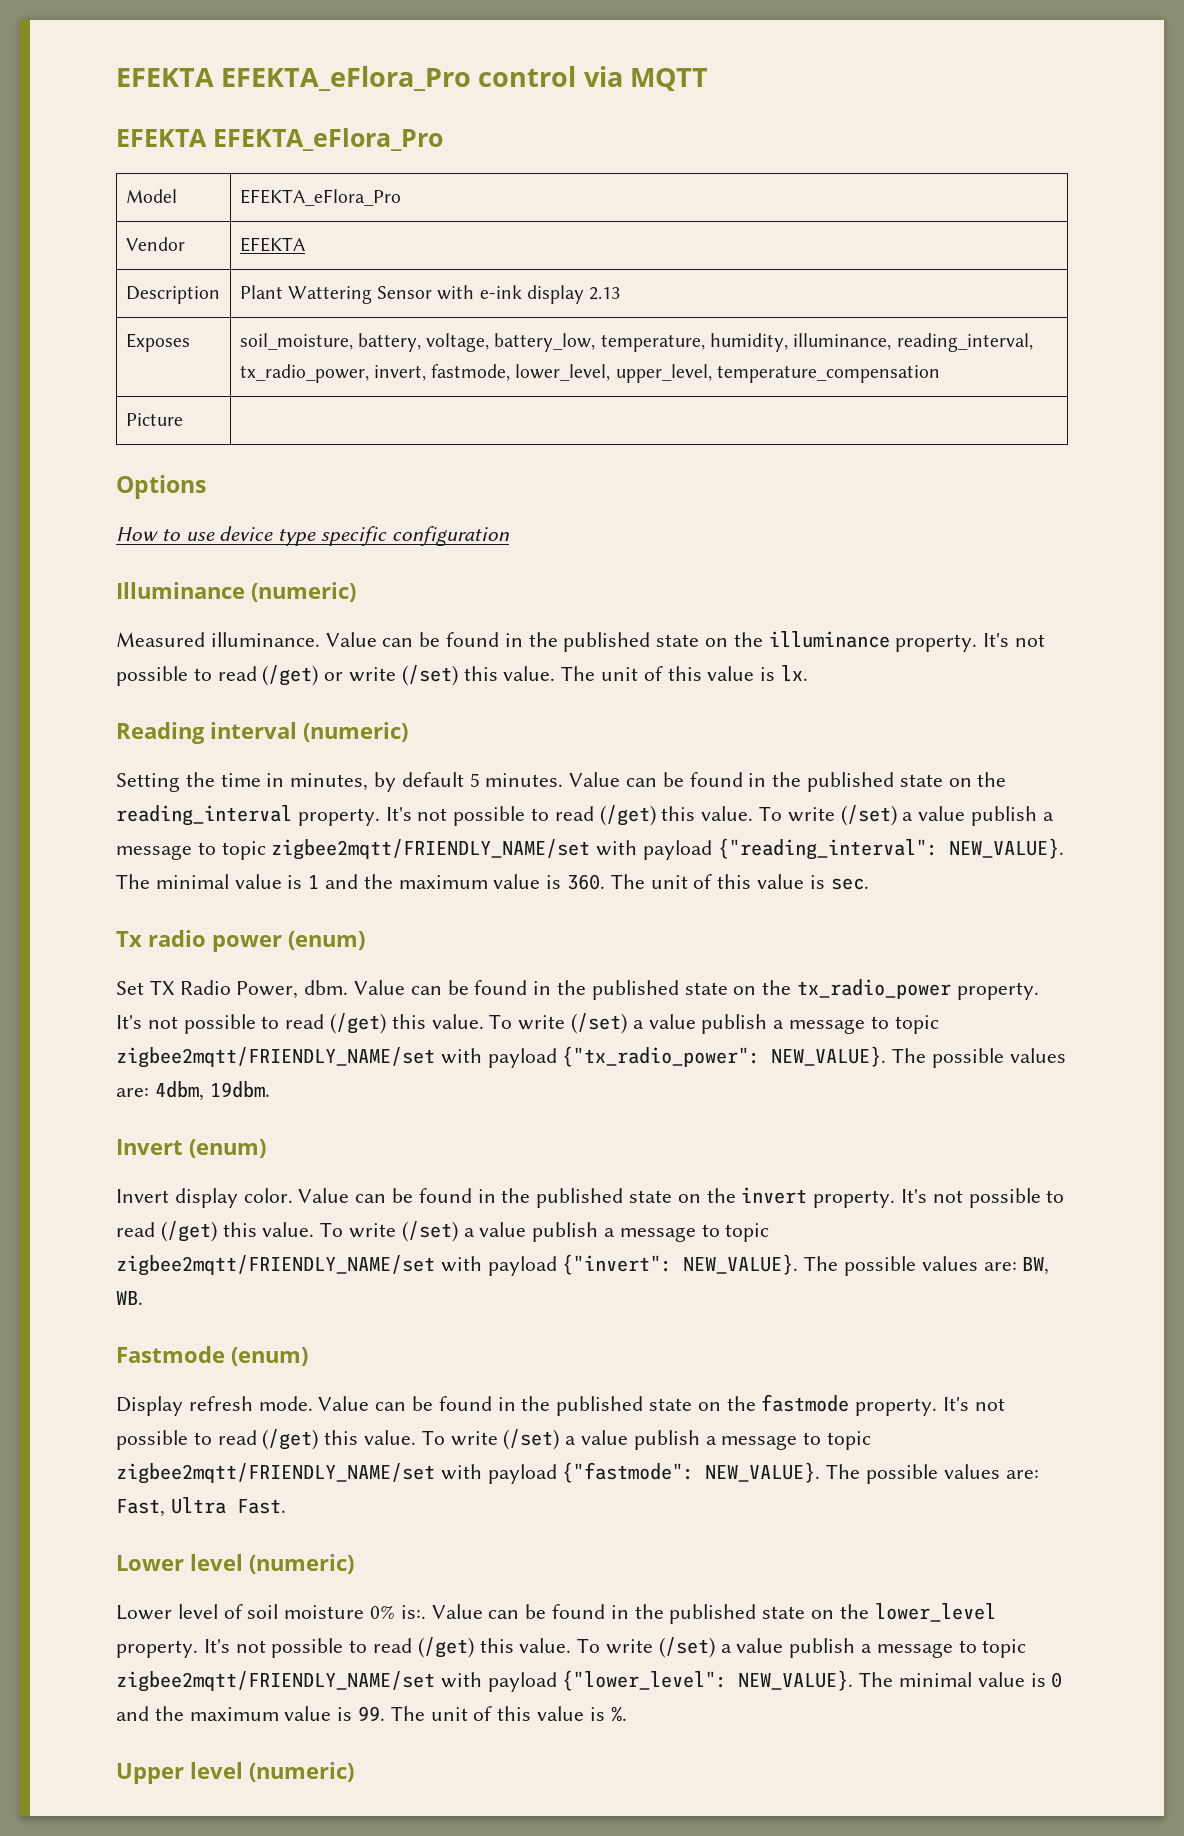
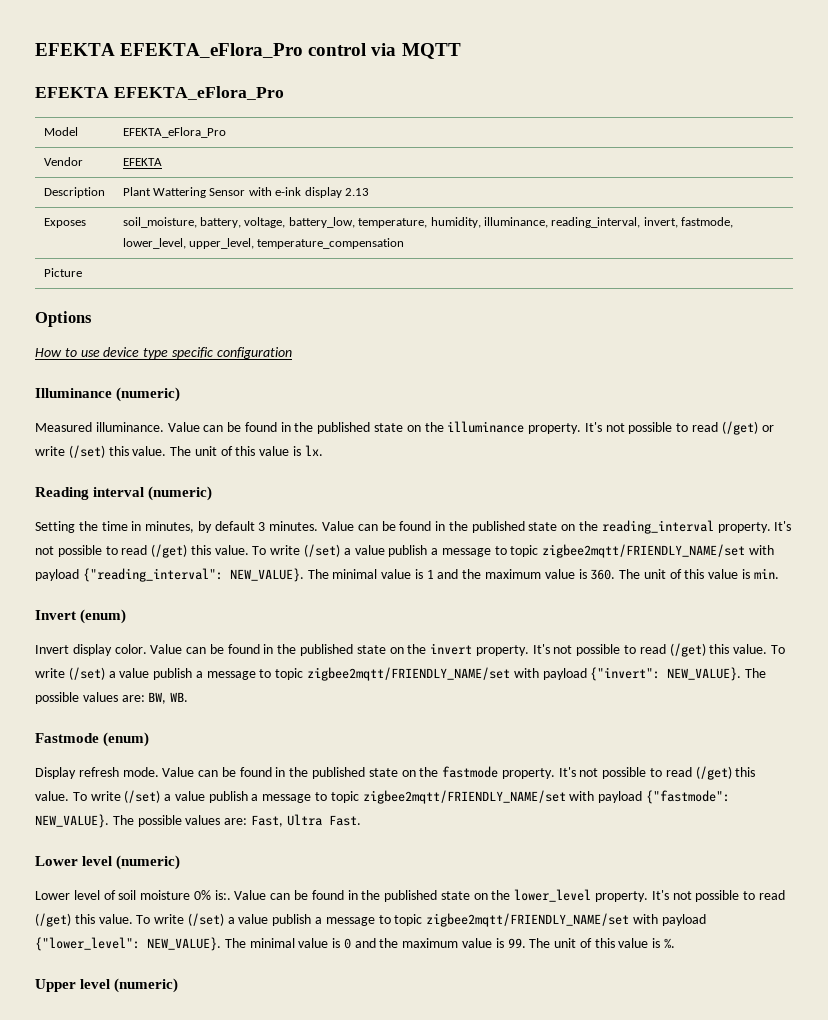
- Exposes | soil_moisture, battery, voltage, battery_low, temperature, humidity, illuminance, reading_interval, tx_radio_power, invert, fastmode, lower_level, upper_level, temperature_compensation
+ Exposes | soil_moisture, battery, voltage, battery_low, temperature, humidity, illuminance, reading_interval, invert, fastmode, lower_level, upper_level, temperature_compensation
- Setting the time in minutes, by default 5 minutes.
+ Setting the time in minutes, by default 3 minutes.
- The minimal value is 1 and the maximum value is 360. The unit of this value is sec.
- Tx radio power (enum)
- Set TX Radio Power, dbm. Value can be found in the published state on the tx_radio_power property. It's not possible to read (/get) this value. To write (/set) a value publish a message to topic zigbee2mqtt/FRIENDLY_NAME/set with payload {"tx_radio_power": NEW_VALUE}. The possible values are: 4dbm, 19dbm.
+ The minimal value is 1 and the maximum value is 360. The unit of this value is min.

